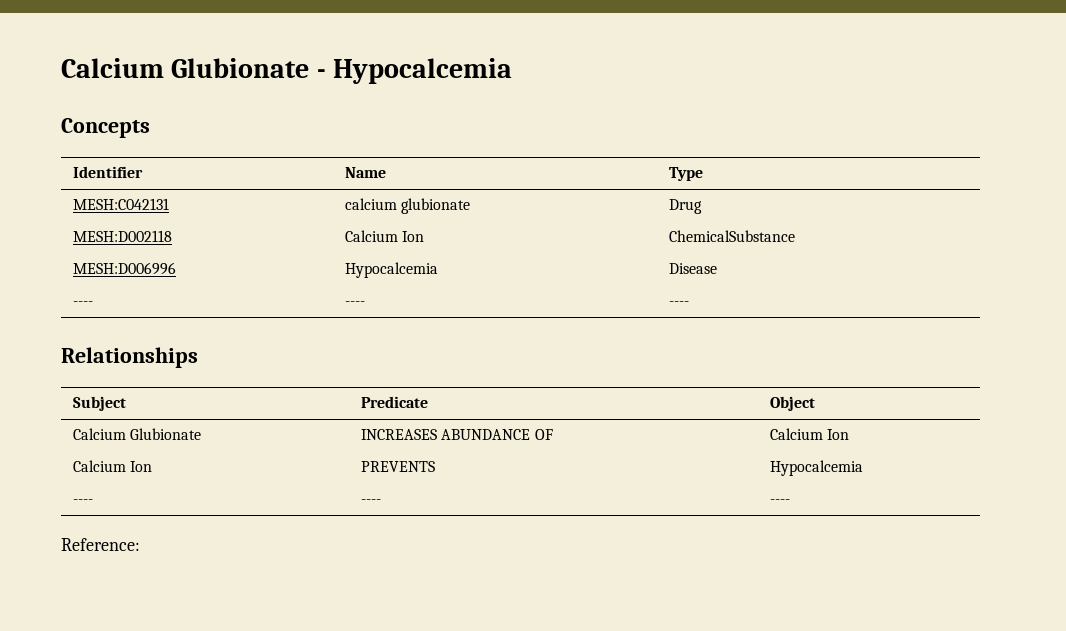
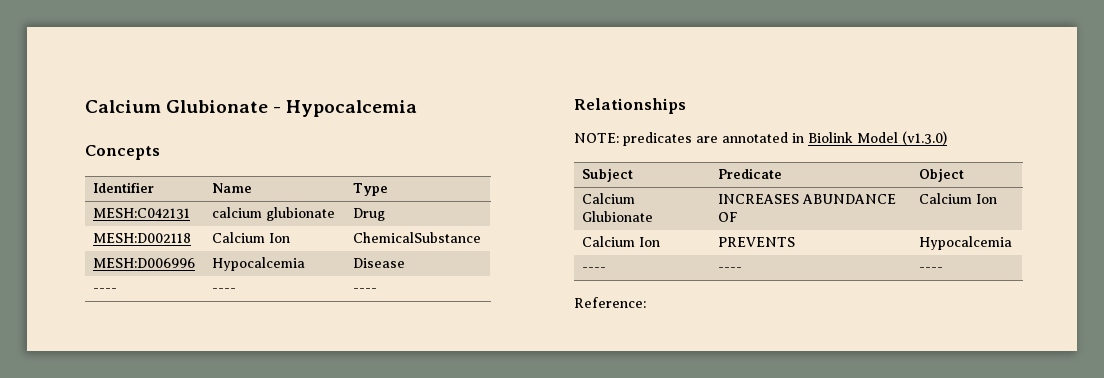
+ NOTE: predicates are annotated in Biolink Model (v1.3.0)

